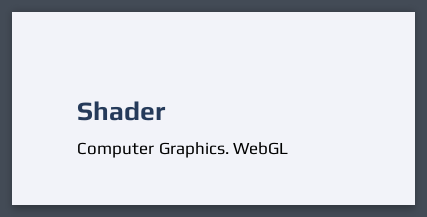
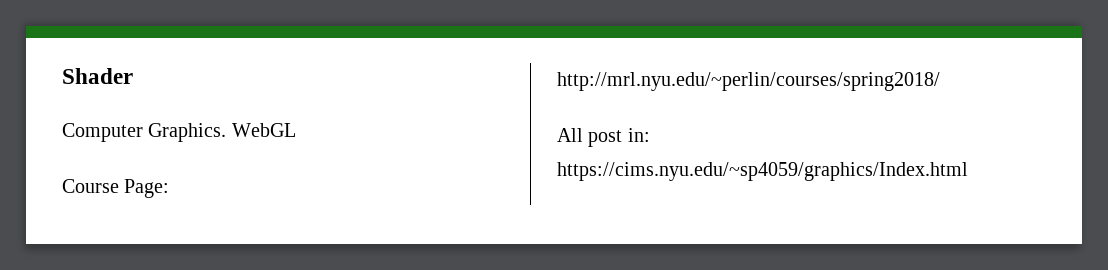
+ Course Page: http://mrl.nyu.edu/~perlin/courses/spring2018/
+ All post in: https://cims.nyu.edu/~sp4059/graphics/Index.html

